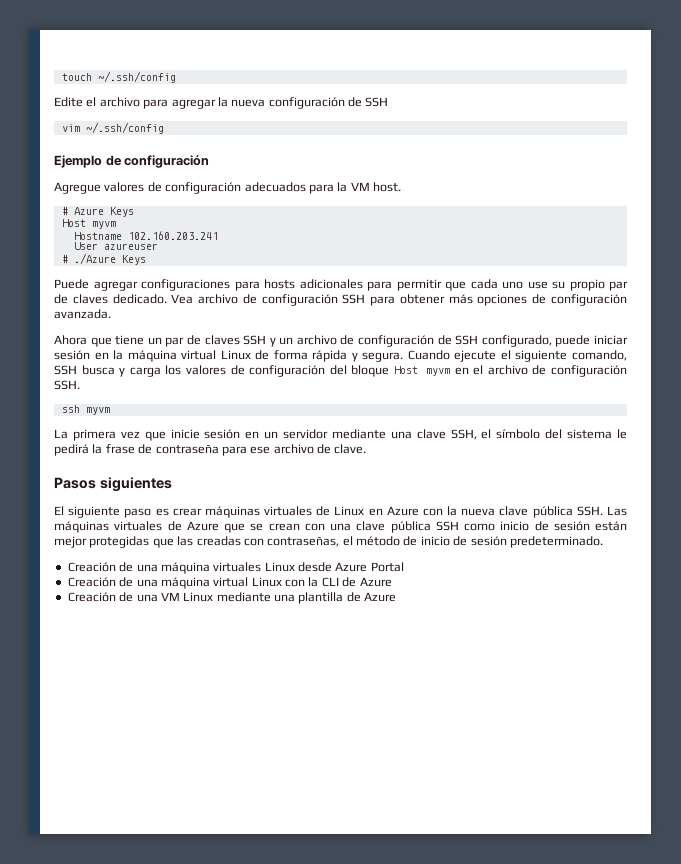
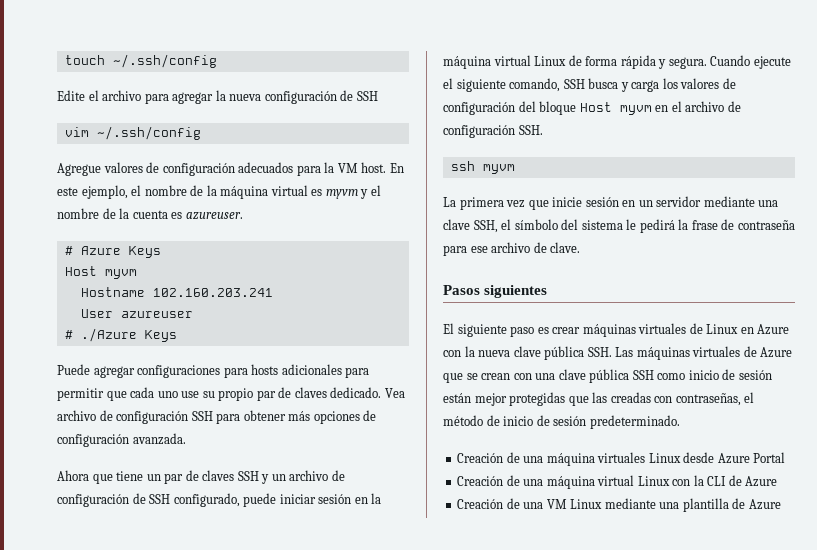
- Ejemplo de configuración
+ En este ejemplo, el nombre de la máquina virtual es myvm y el nombre de la cuenta es azureuser.

